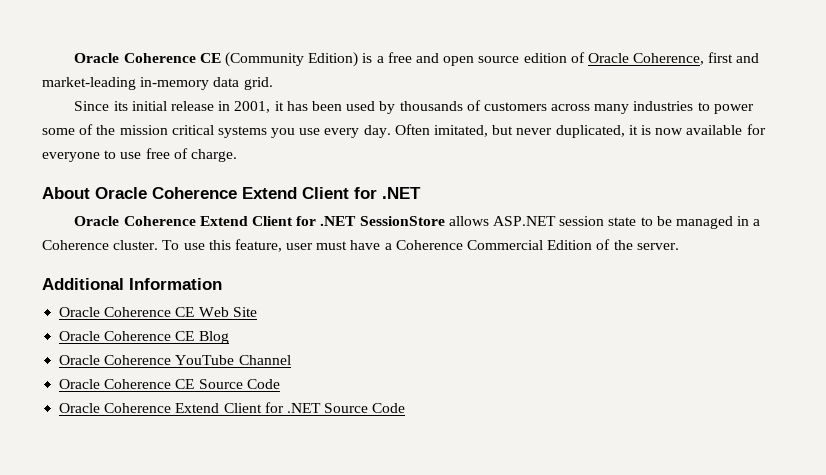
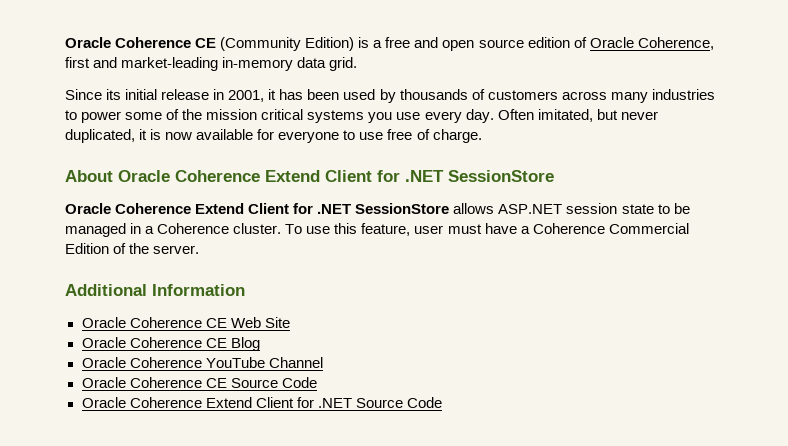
- About Oracle Coherence Extend Client for .NET
+ About Oracle Coherence Extend Client for .NET SessionStore

